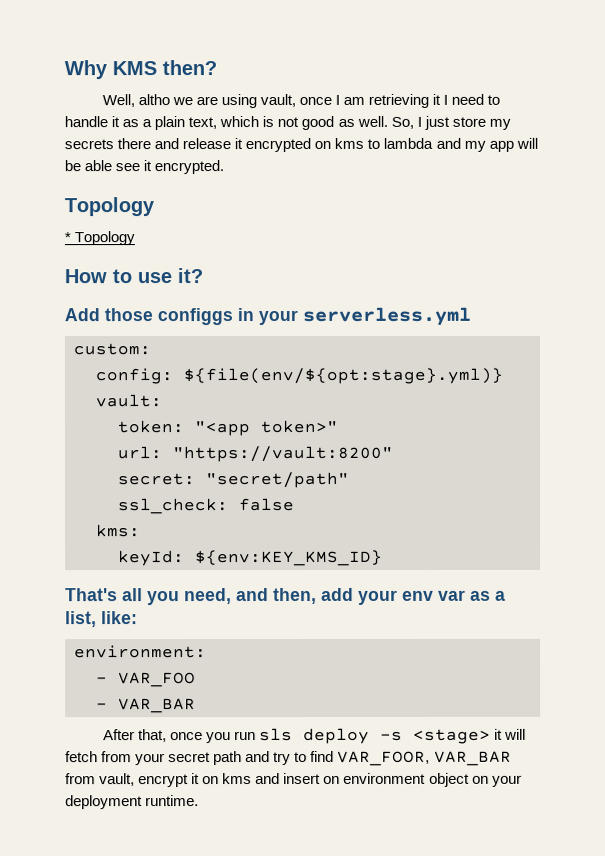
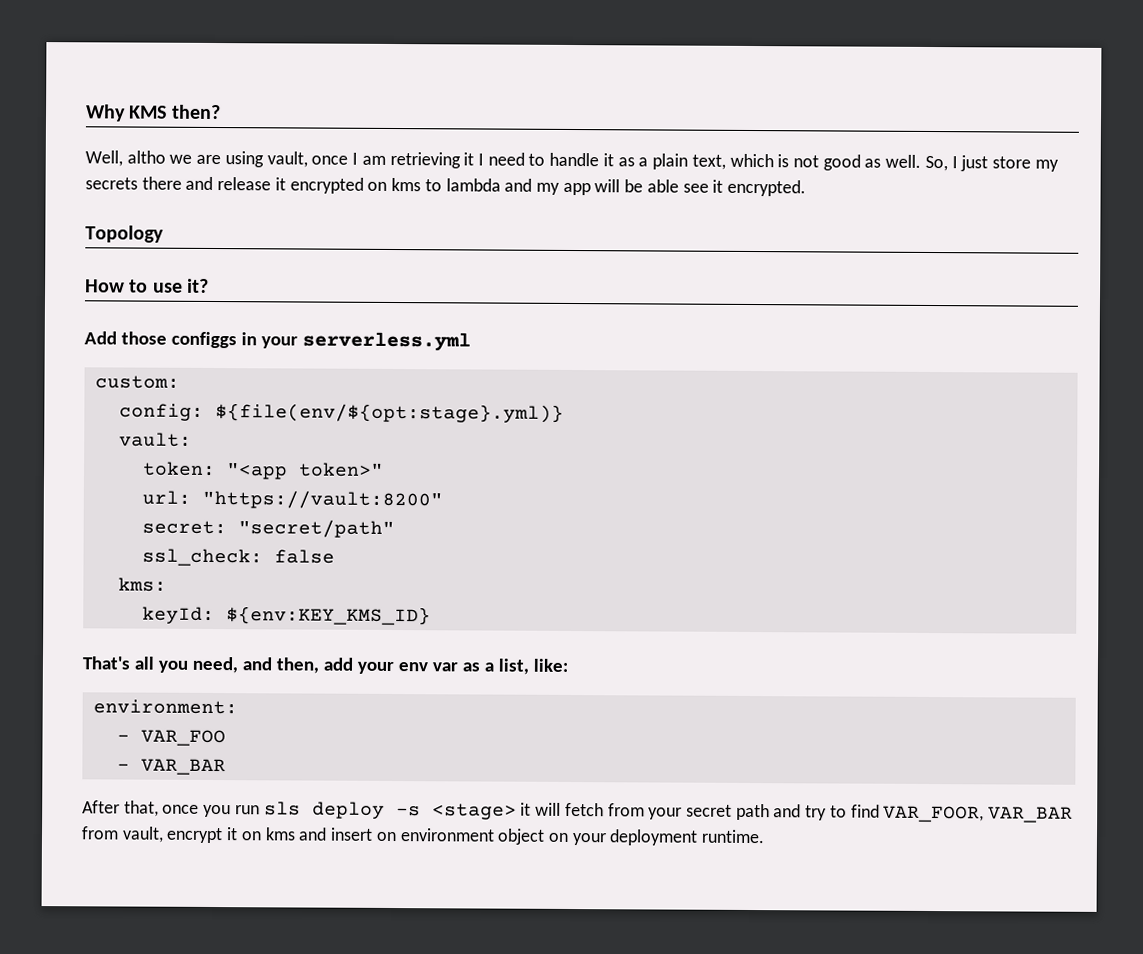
- * Topology

